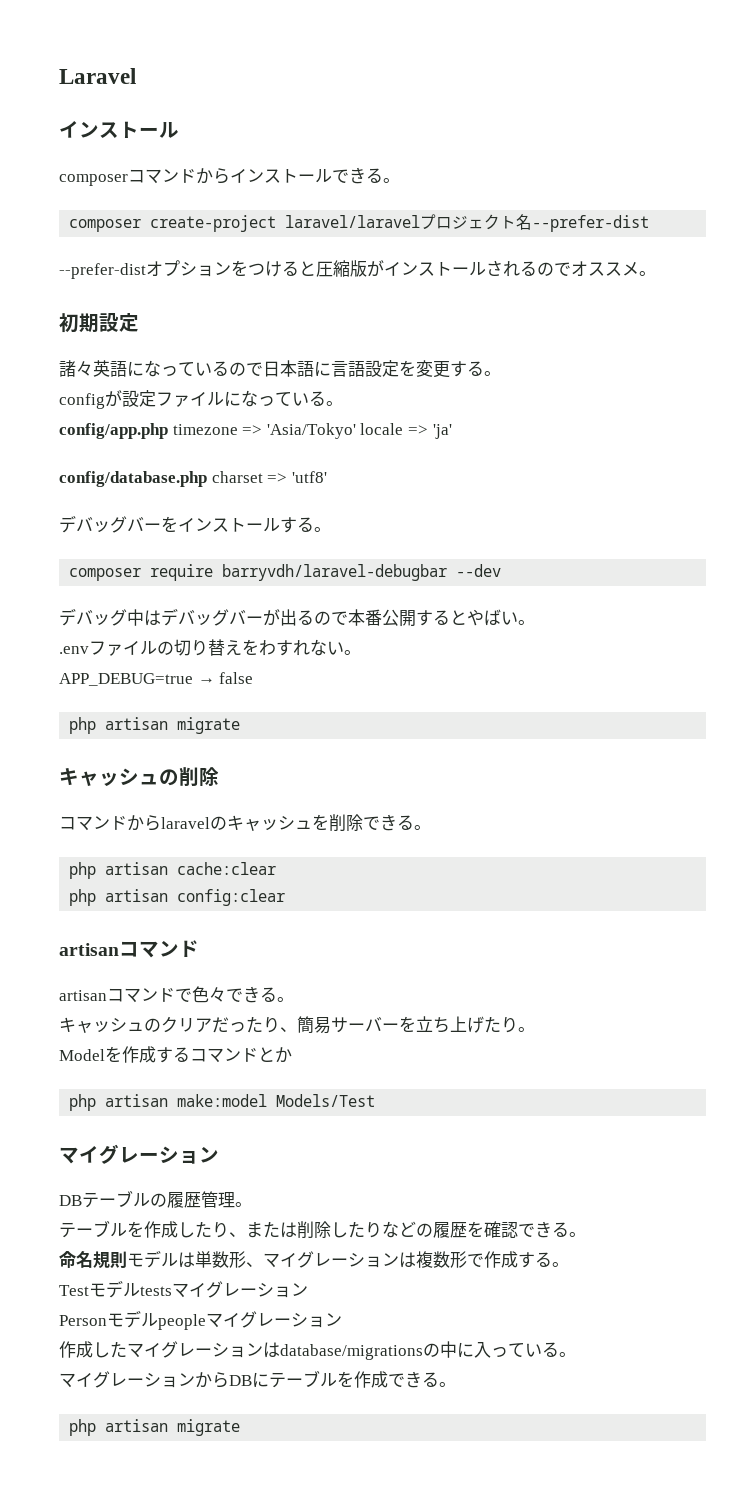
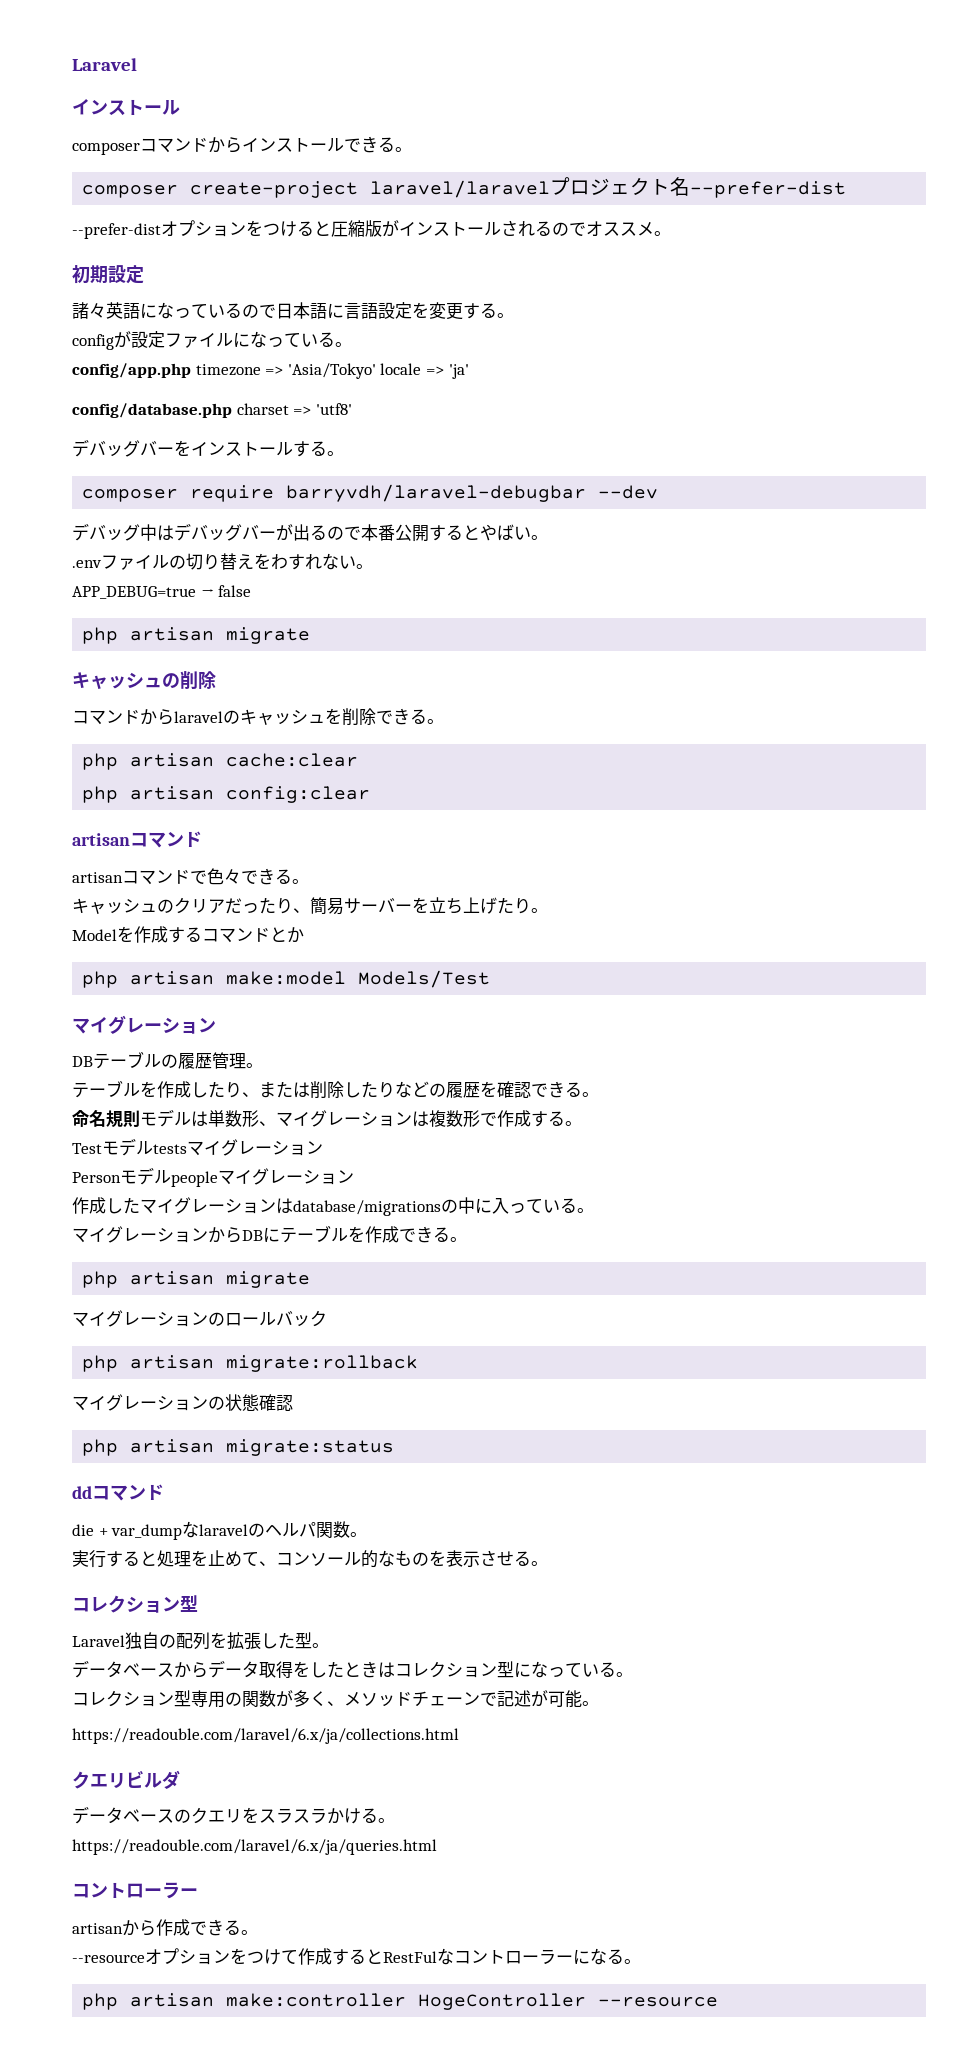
+ マイグレーションのロールバック
+ php artisan migrate:rollback
+ マイグレーションの状態確認
+ php artisan migrate:status
+ ddコマンド
+ die + var_dumpなlaravelのヘルパ関数。
+ 実行すると処理を止めて、コンソール的なものを表示させる。
+ コレクション型
+ Laravel独自の配列を拡張した型。
+ データベースからデータ取得をしたときはコレクション型になっている。
+ コレクション型専用の関数が多く、メソッドチェーンで記述が可能。
+ https://readouble.com/laravel/6.x/ja/collections.html
+ クエリビルダ
+ データベースのクエリをスラスラかける。
+ https://readouble.com/laravel/6.x/ja/queries.html
+ コントローラー
+ artisanから作成できる。
+ --resourceオプションをつけて作成するとRestFulなコントローラーになる。
+ php artisan make:controller HogeController --resource

